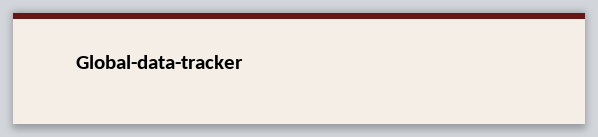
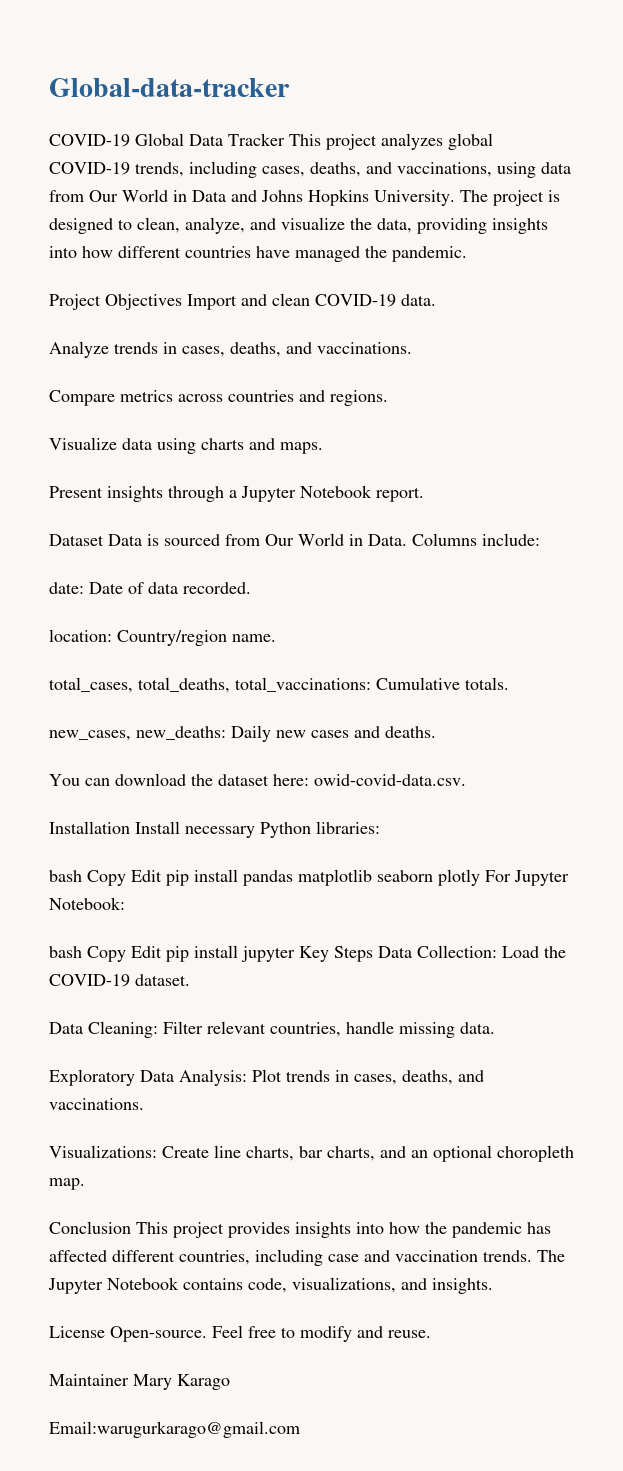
+ COVID-19 Global Data Tracker This project analyzes global COVID-19 trends, including cases, deaths, and vaccinations, using data from Our World in Data and Johns Hopkins University. The project is designed to clean, analyze, and visualize the data, providing insights into how different countries have managed the pandemic.
+ Project Objectives Import and clean COVID-19 data.
+ Analyze trends in cases, deaths, and vaccinations.
+ Compare metrics across countries and regions.
+ Visualize data using charts and maps.
+ Present insights through a Jupyter Notebook report.
+ Dataset Data is sourced from Our World in Data. Columns include:
+ date: Date of data recorded.
+ location: Country/region name.
+ total_cases, total_deaths, total_vaccinations: Cumulative totals.
+ new_cases, new_deaths: Daily new cases and deaths.
+ You can download the dataset here: owid-covid-data.csv.
+ Installation Install necessary Python libraries:
+ bash Copy Edit pip install pandas matplotlib seaborn plotly For Jupyter Notebook:
+ bash Copy Edit pip install jupyter Key Steps Data Collection: Load the COVID-19 dataset.
+ Data Cleaning: Filter relevant countries, handle missing data.
+ Exploratory Data Analysis: Plot trends in cases, deaths, and vaccinations.
+ Visualizations: Create line charts, bar charts, and an optional choropleth map.
+ Conclusion This project provides insights into how the pandemic has affected different countries, including case and vaccination trends. The Jupyter Notebook contains code, visualizations, and insights.
+ License Open-source. Feel free to modify and reuse.
+ Maintainer Mary Karago
+ Email:warugurkarago@gmail.com

